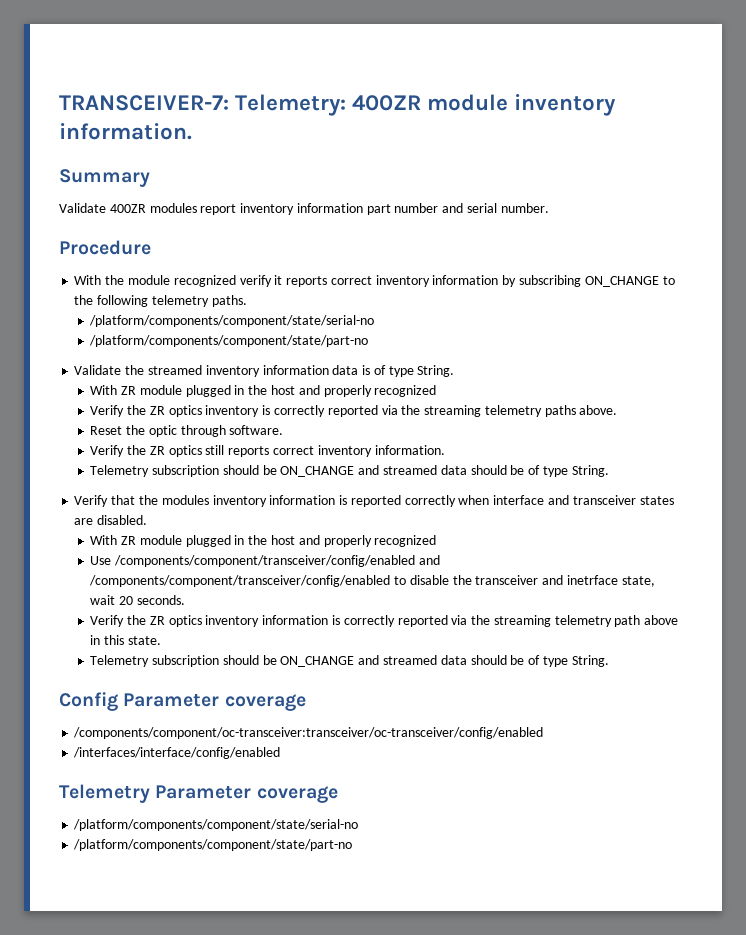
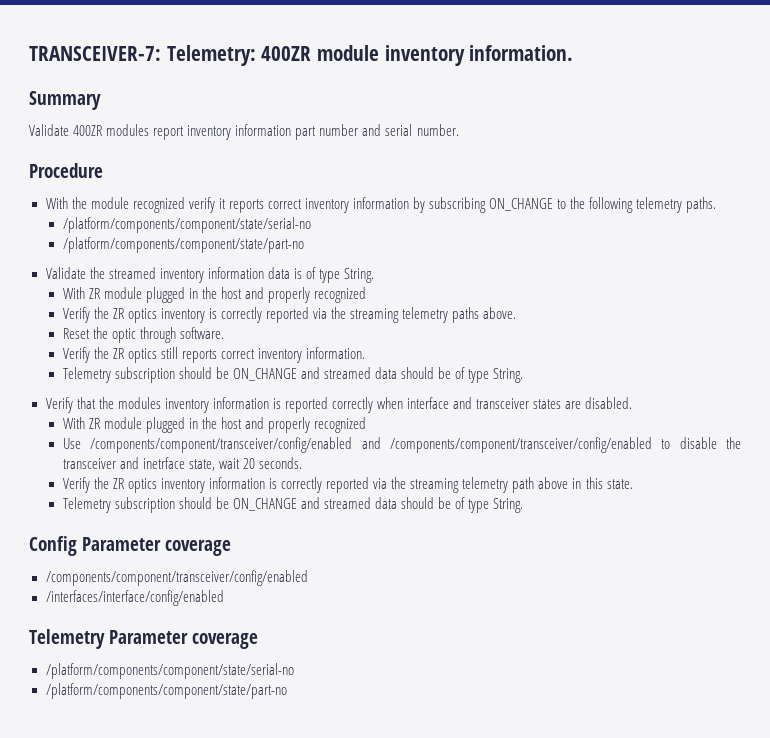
  Config Parameter coverage
- /components/component/oc-transceiver:transceiver/oc-transceiver/config/enabled
+ /components/component/transceiver/config/enabled

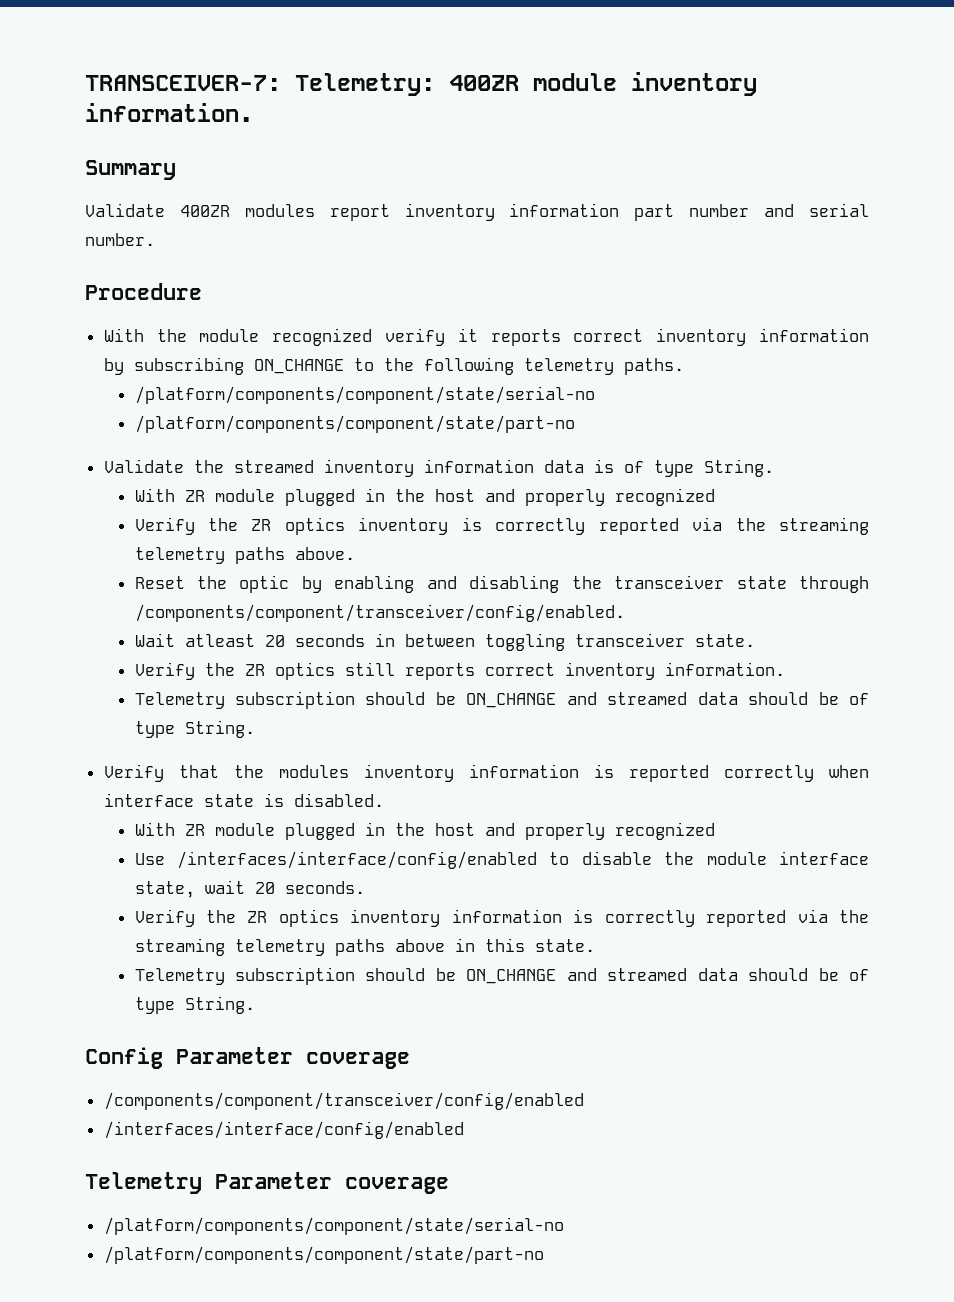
- Reset the optic through software.
+ Reset the optic by enabling and disabling the transceiver state through /components/component/transceiver/config/enabled.
+ Wait atleast 20 seconds in between toggling transceiver state.
- Verify that the modules inventory information is reported correctly when interface and transceiver states are disabled.
+ Verify that the modules inventory information is reported correctly when interface state is disabled.
- Use /components/component/transceiver/config/enabled and /components/component/transceiver/config/enabled to disable the transceiver and inetrface state, wait 20 seconds.
+ Use /interfaces/interface/config/enabled to disable the module interface state, wait 20 seconds.
- Verify the ZR optics inventory information is correctly reported via the streaming telemetry path above in this state.
+ Verify the ZR optics inventory information is correctly reported via the streaming telemetry paths above in this state.

